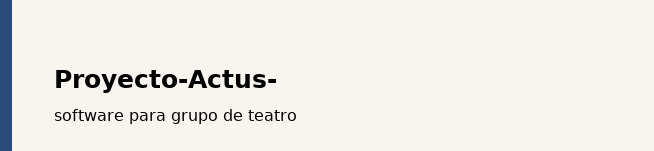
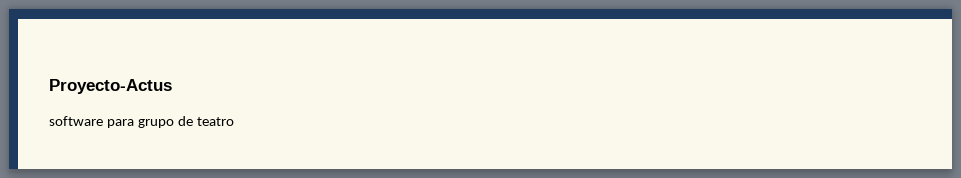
- Proyecto-Actus-
+ Proyecto-Actus

